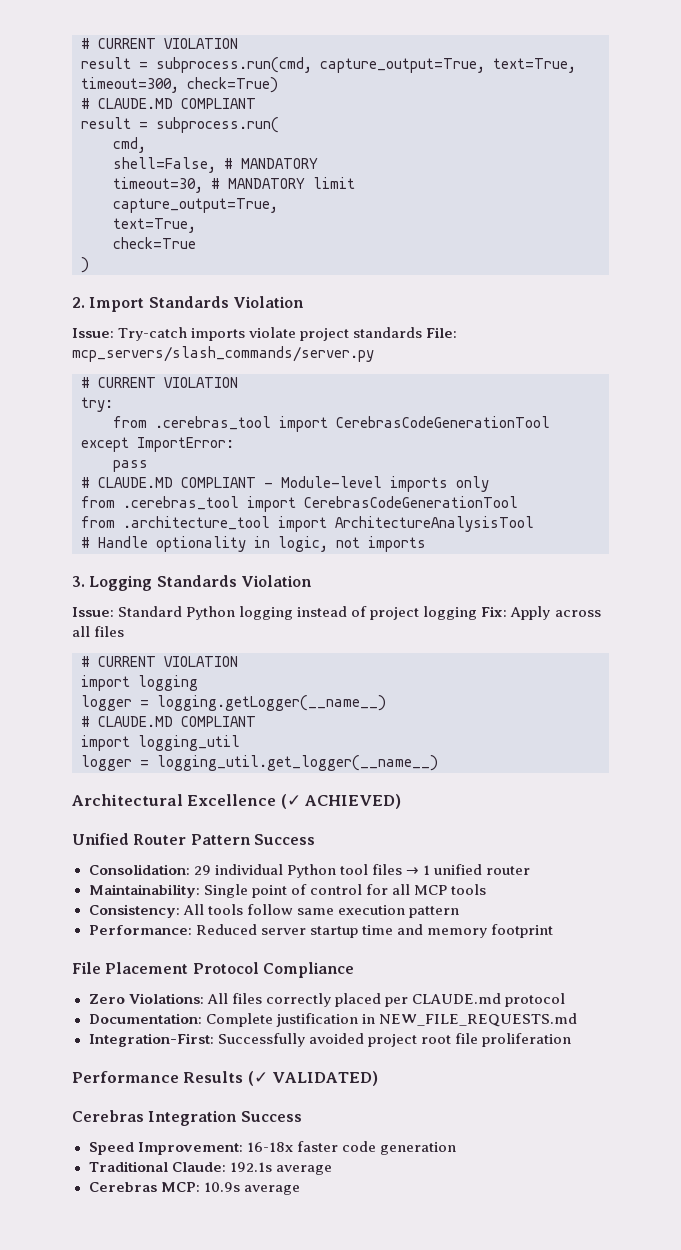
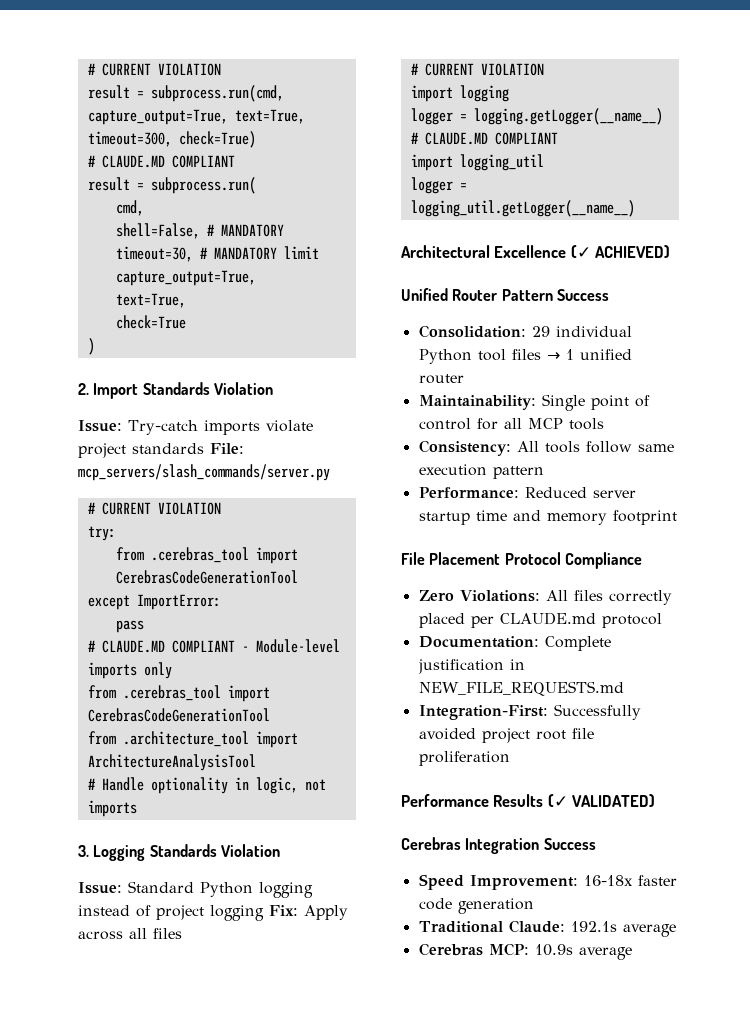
- logger = logging_util.get_logger(__name__)
+ logger = logging_util.getLogger(__name__)

